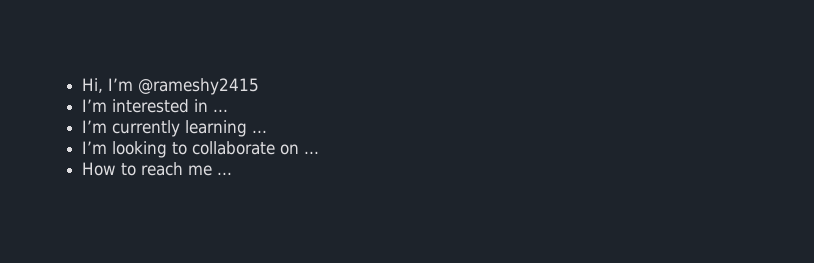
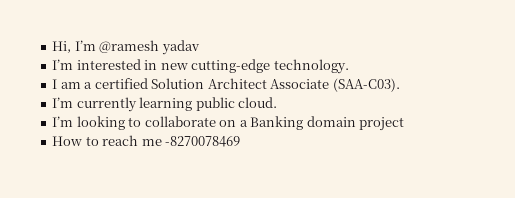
- Hi, I’m @rameshy2415
+ Hi, I’m @ramesh yadav
- I’m interested in ...
+ I’m interested in new cutting-edge technology.
+ I am a certified Solution Architect Associate (SAA-C03).
- I’m currently learning ...
+ I’m currently learning public cloud.
- I’m looking to collaborate on ...
+ I’m looking to collaborate on a Banking domain project
- How to reach me ...
+ How to reach me -8270078469

